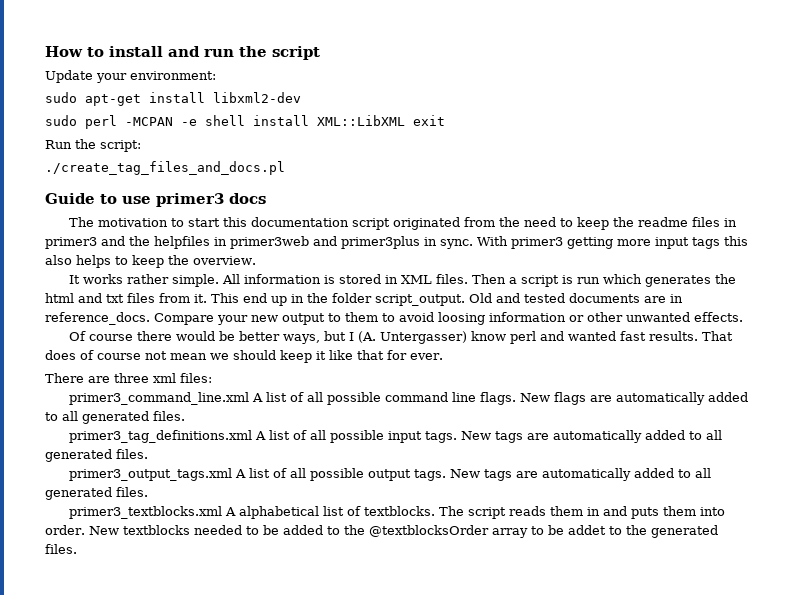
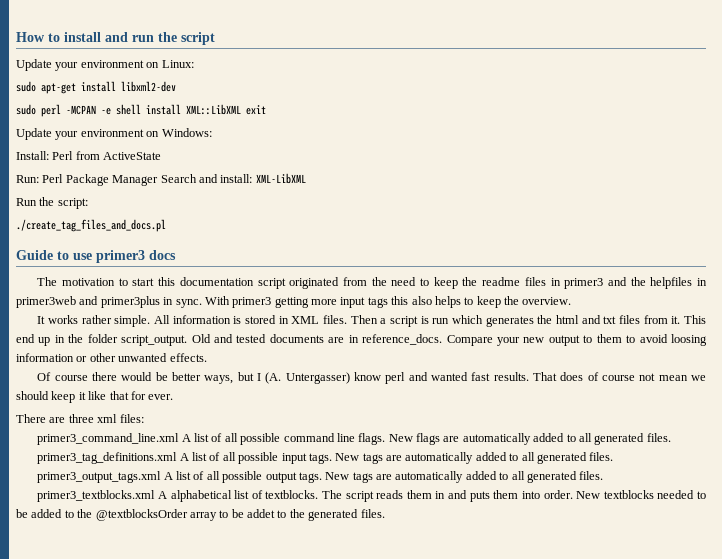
- Update your environment:
+ Update your environment on Linux:
+ Update your environment on Windows:
+ Install: Perl from ActiveState
+ Run: Perl Package Manager Search and install: XML-LibXML

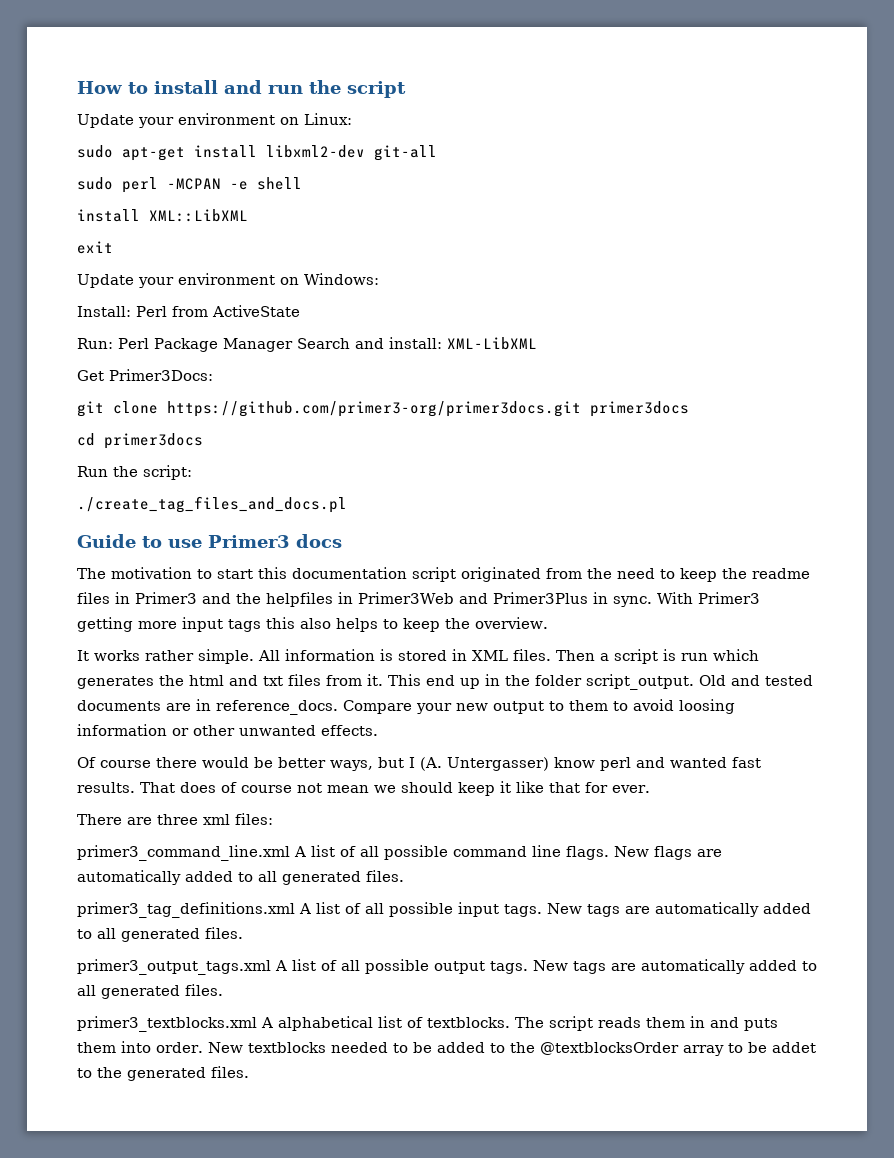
- sudo apt-get install libxml2-dev
+ sudo apt-get install libxml2-dev git-all
- sudo perl -MCPAN -e shell install XML::LibXML exit
+ sudo perl -MCPAN -e shell
+ install XML::LibXML
+ exit
+ Get Primer3Docs:
+ git clone https://github.com/primer3-org/primer3docs.git primer3docs
+ cd primer3docs
- Guide to use primer3 docs
+ Guide to use Primer3 docs
- The motivation to start this documentation script originated from the need to keep the readme files in primer3 and the helpfiles in primer3web and primer3plus in sync.
+ The motivation to start this documentation script originated from the need to keep the readme files in Primer3 and the helpfiles in Primer3Web and Primer3Plus in sync.
- With primer3 getting more input tags this also helps to keep the overview.
+ With Primer3 getting more input tags this also helps to keep the overview.

